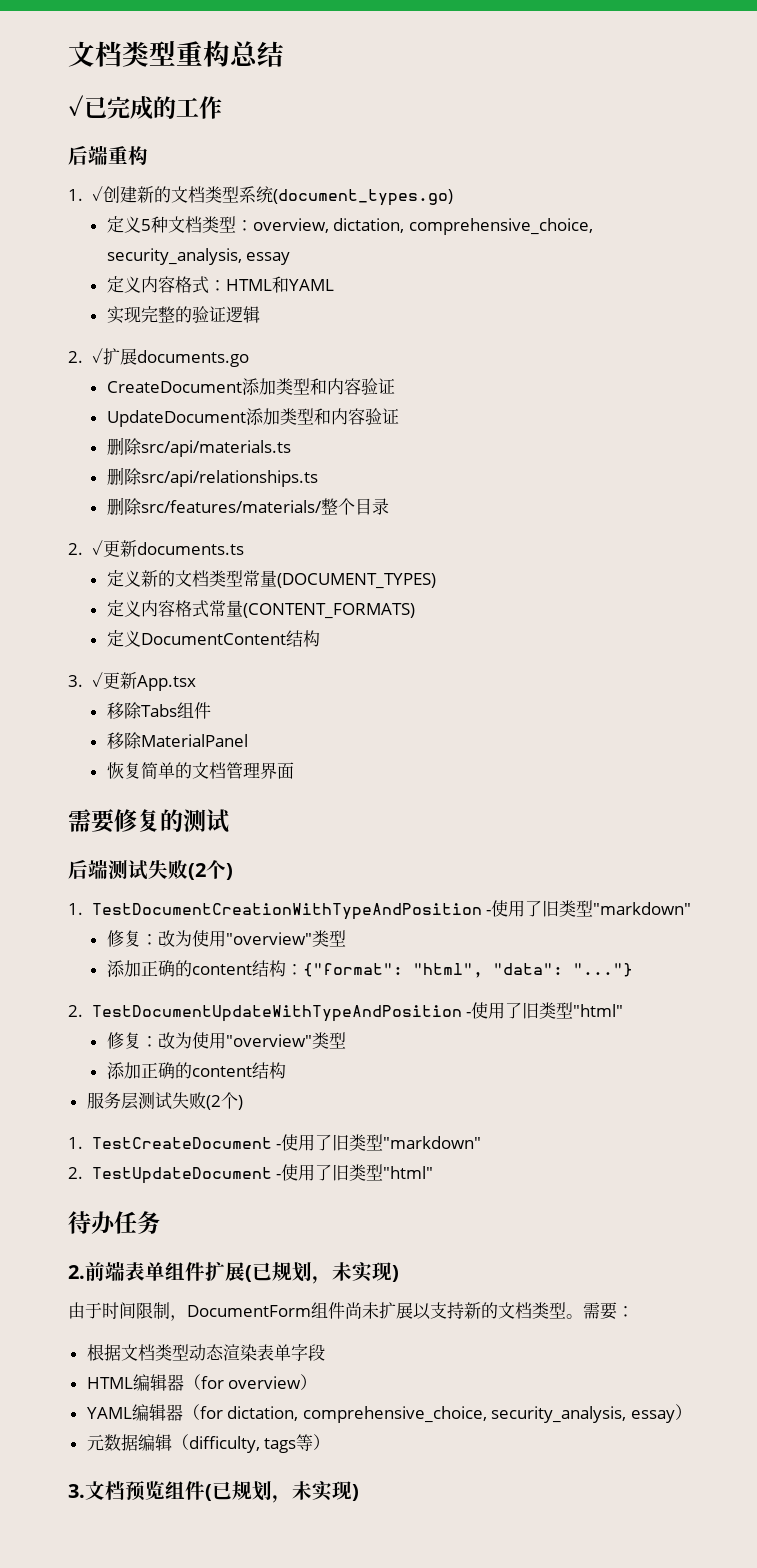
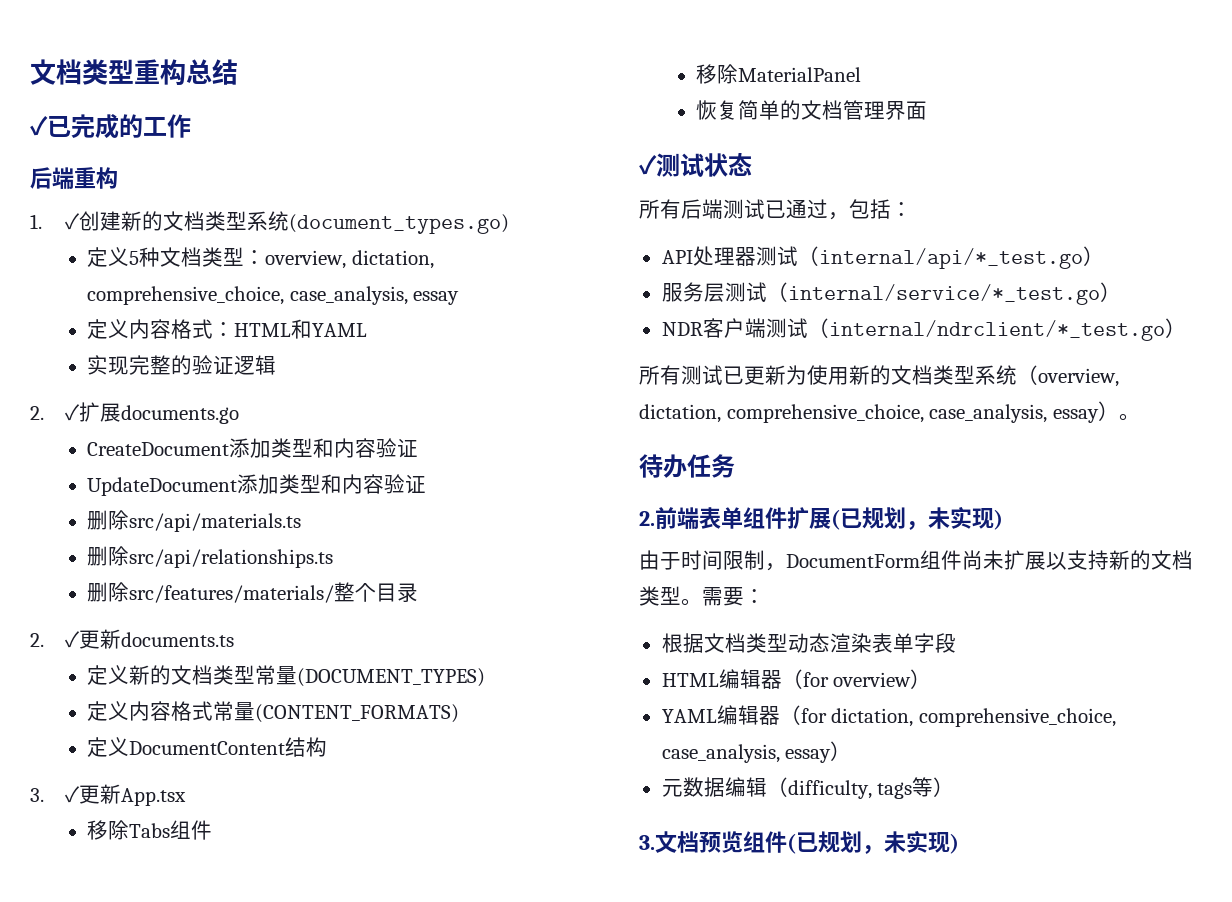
- 定义5种文档类型：overview, dictation, comprehensive_choice, security_analysis, essay
+ 定义5种文档类型：overview, dictation, comprehensive_choice, case_analysis, essay
- 需要修复的测试
- 后端测试失败(2个)
- 1. TestDocumentCreationWithTypeAndPosition -使用了旧类型"markdown"
- 修复：改为使用"overview"类型
- 添加正确的content结构：{"format": "html", "data": "..."}
- 2. TestDocumentUpdateWithTypeAndPosition -使用了旧类型"html"
- 修复：改为使用"overview"类型
- 添加正确的content结构
+ ✓测试状态
+ 所有后端测试已通过，包括：
+ API处理器测试（internal/api/*_test.go）
- 服务层测试失败(2个)
- 1. TestCreateDocument -使用了旧类型"markdown"
- 2. TestUpdateDocument -使用了旧类型"html"
+ 服务层测试（internal/service/*_test.go）
+ NDR客户端测试（internal/ndrclient/*_test.go）
+ 所有测试已更新为使用新的文档类型系统（overview, dictation, comprehensive_choice, case_analysis, essay）。
- YAML编辑器（for dictation, comprehensive_choice, security_analysis, essay）
+ YAML编辑器（for dictation, comprehensive_choice, case_analysis, essay）

